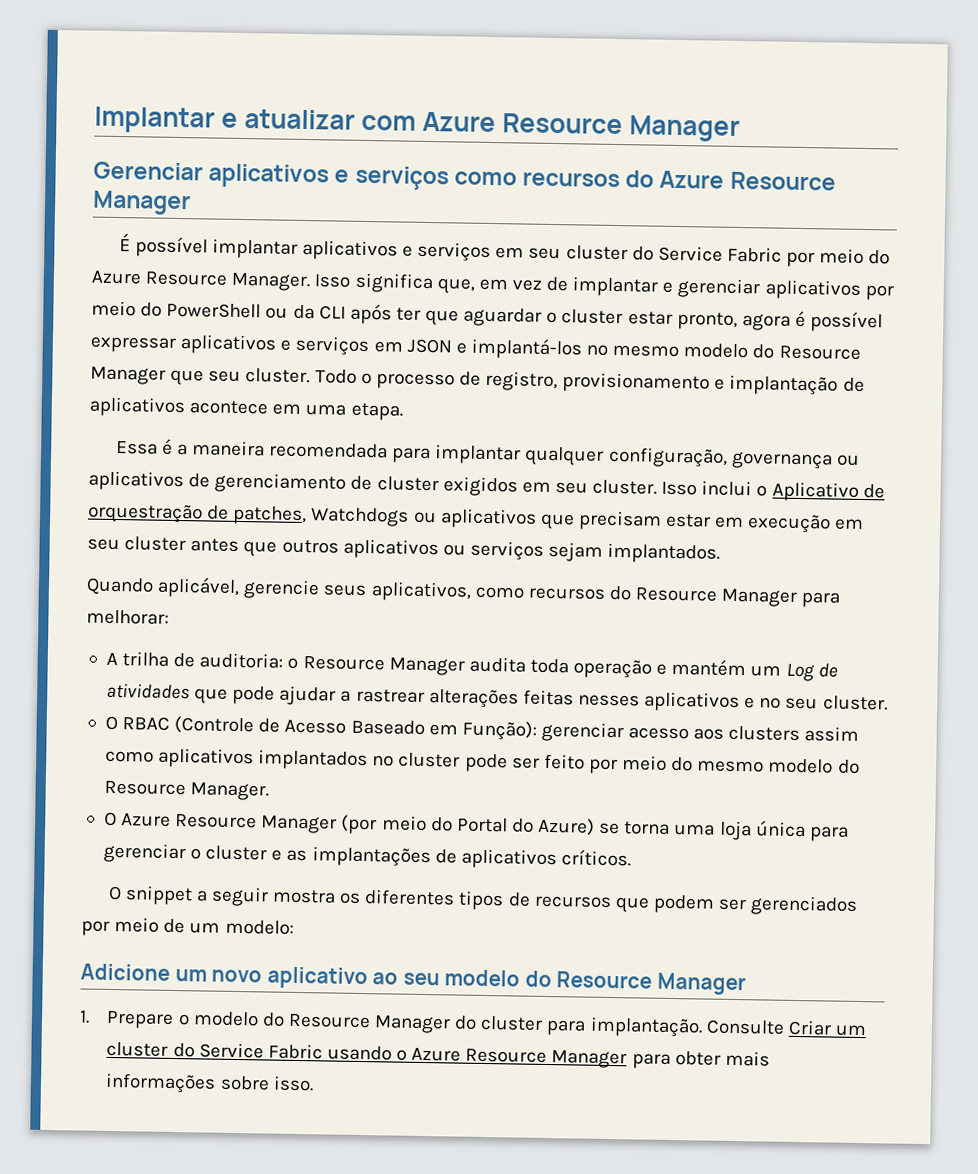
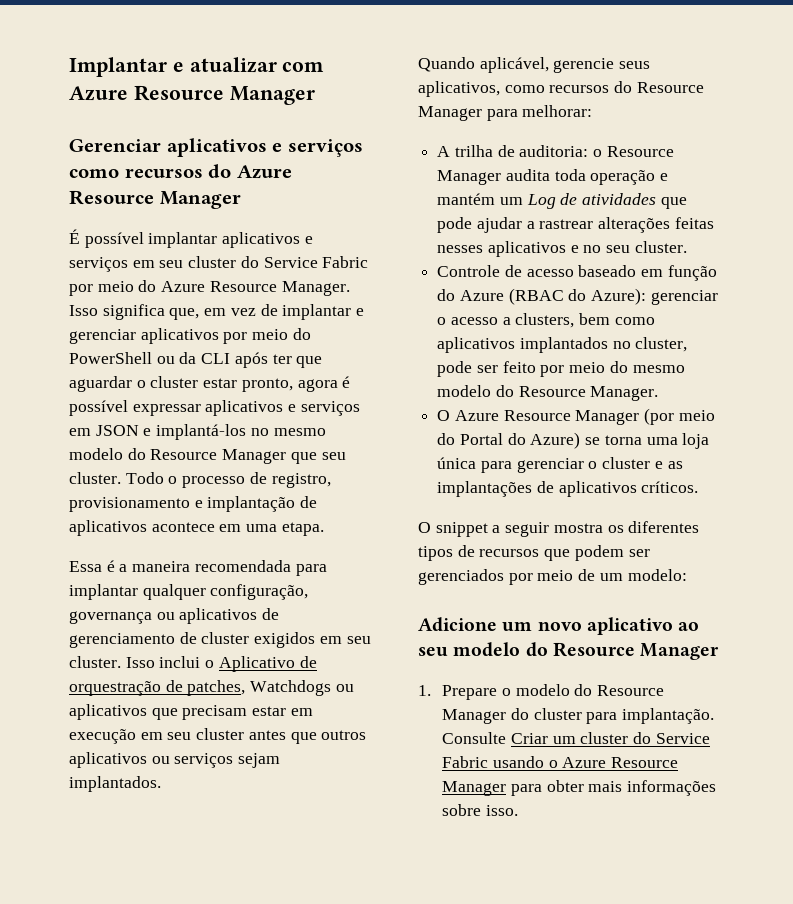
- O RBAC (Controle de Acesso Baseado em Função): gerenciar acesso aos clusters assim como aplicativos implantados no cluster pode ser feito por meio do mesmo modelo do Resource Manager.
+ Controle de acesso baseado em função do Azure (RBAC do Azure): gerenciar o acesso a clusters, bem como aplicativos implantados no cluster, pode ser feito por meio do mesmo modelo do Resource Manager.

